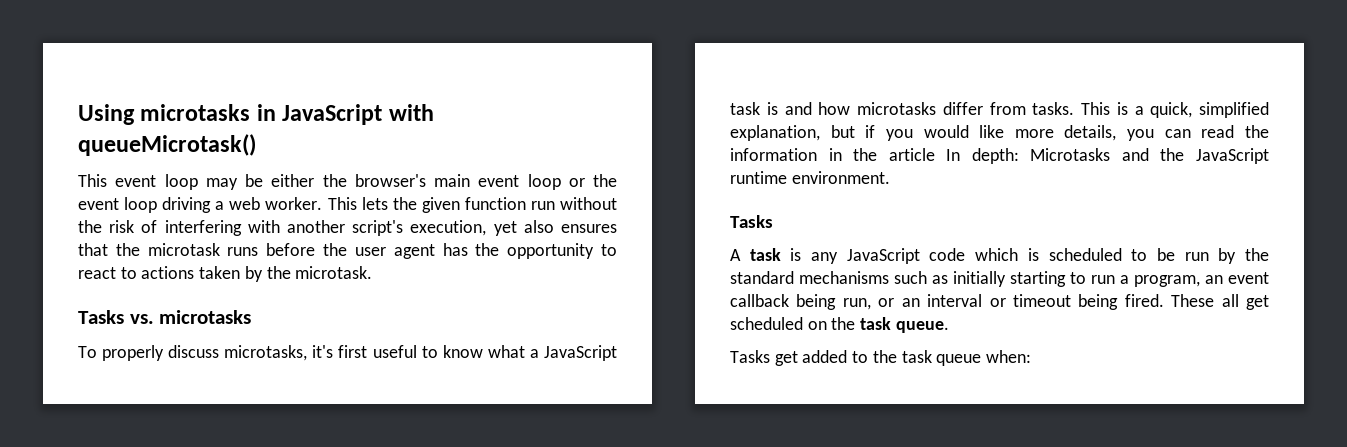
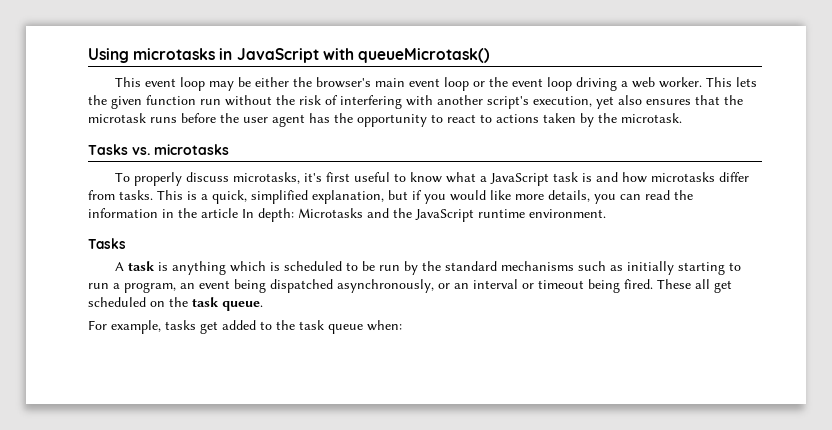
- A task is any JavaScript code which is scheduled to be run by the standard mechanisms such as initially starting to run a program, an event callback being run, or an interval or timeout being fired.
+ A task is anything which is scheduled to be run by the standard mechanisms such as initially starting to run a program, an event being dispatched asynchronously, or an interval or timeout being fired.
- Tasks get added to the task queue when:
+ For example, tasks get added to the task queue when:

